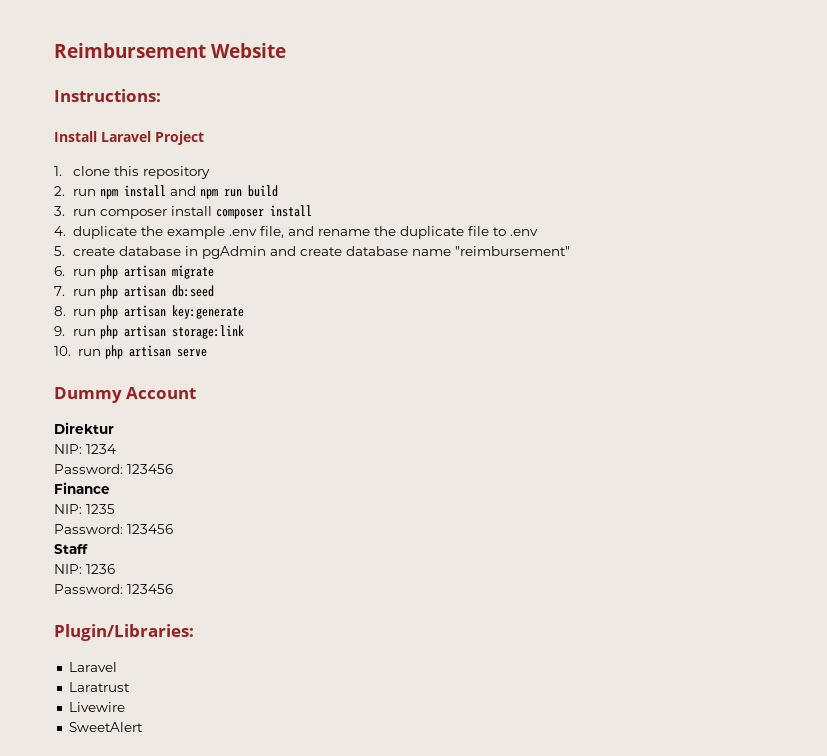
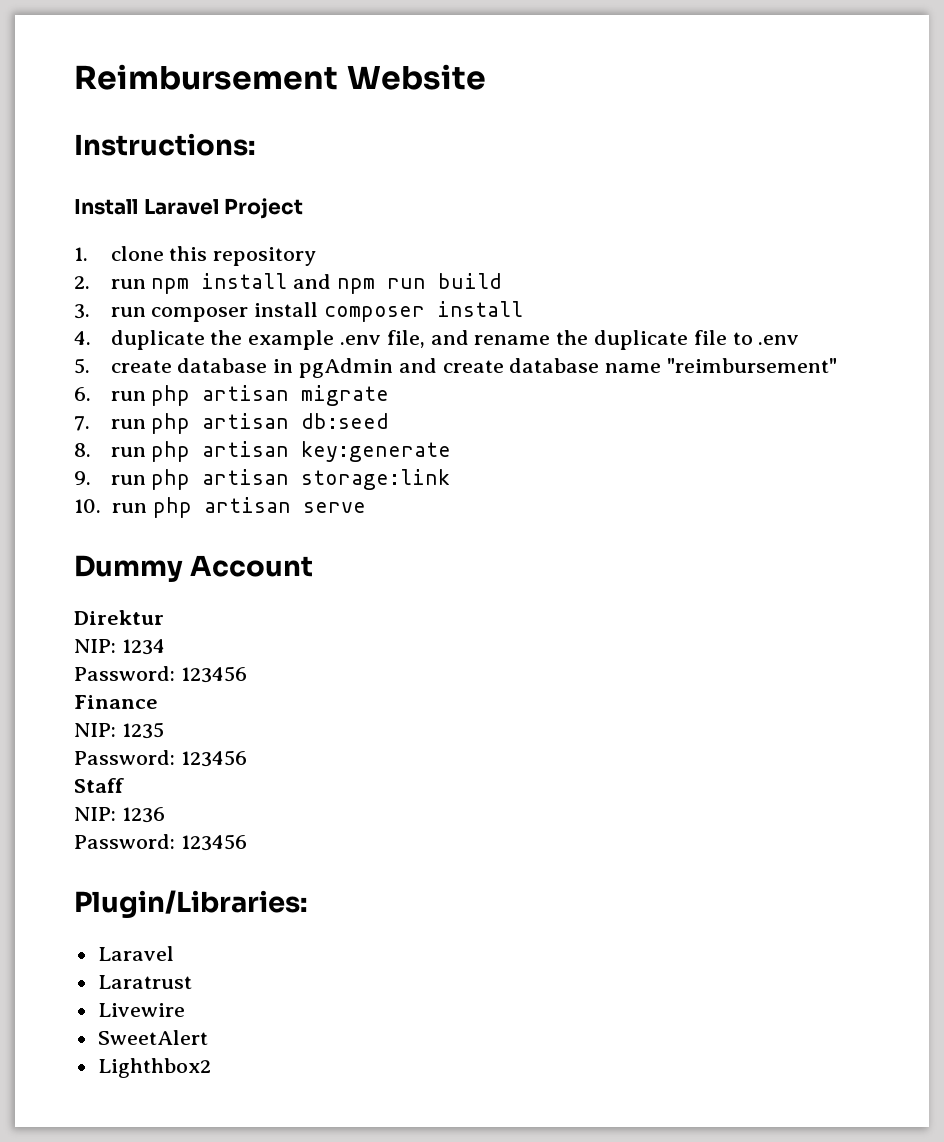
+ Lighthbox2

